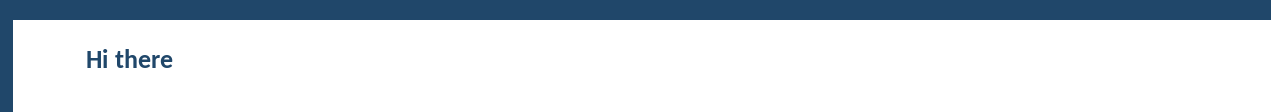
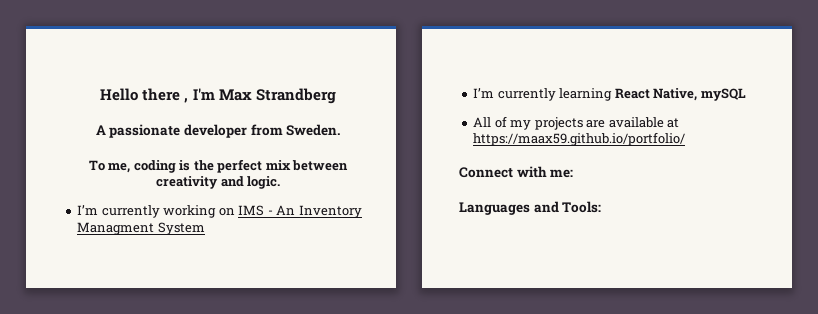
- Hi there
+ Hello there , I'm Max Strandberg
+ A passionate developer from Sweden.
+ To me, coding is the perfect mix between creativity and logic.
+ I’m currently working on IMS - An Inventory Managment System
+ I’m currently learning React Native, mySQL
+ All of my projects are available at https://maax59.github.io/portfolio/
+ Connect with me:
+ Languages and Tools:

